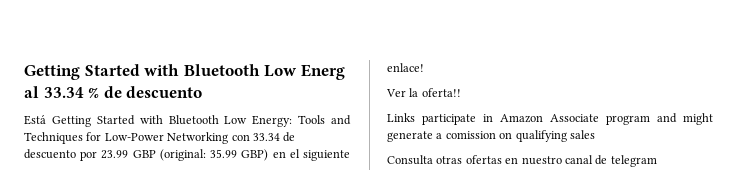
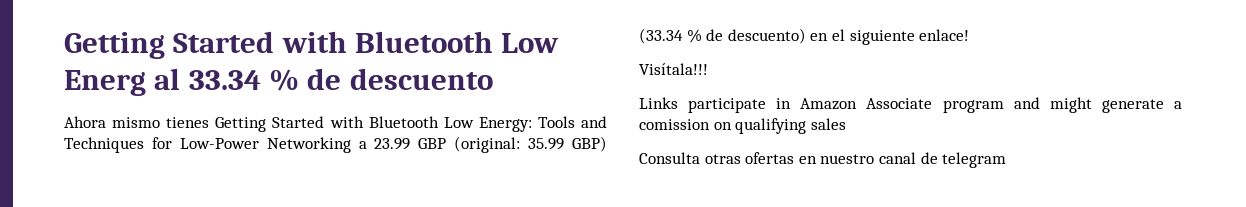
- Está Getting Started with Bluetooth Low Energy: Tools and Techniques for Low-Power Networking con 33.34 de descuento por 23.99 GBP (original: 35.99 GBP) en el siguiente enlace!
+ Ahora mismo tienes Getting Started with Bluetooth Low Energy: Tools and Techniques for Low-Power Networking a 23.99 GBP (original: 35.99 GBP) (33.34 % de descuento) en el siguiente enlace!
- Ver la oferta!!
+ Visítala!!!

